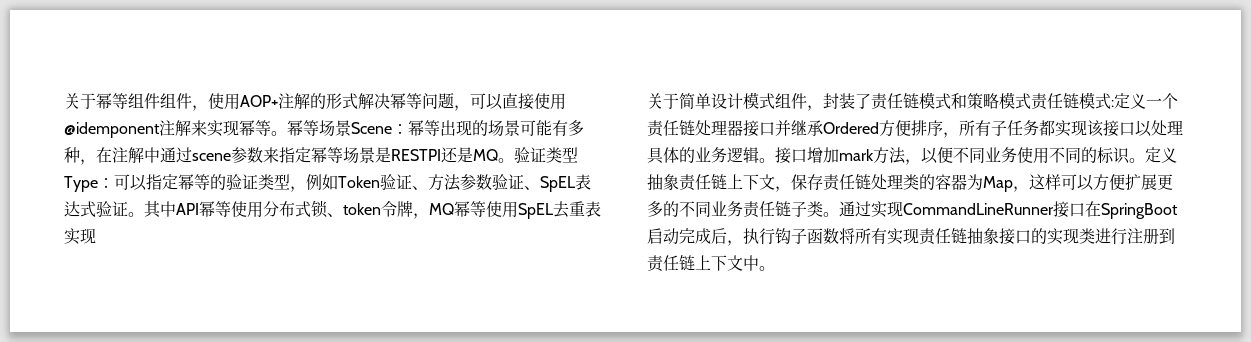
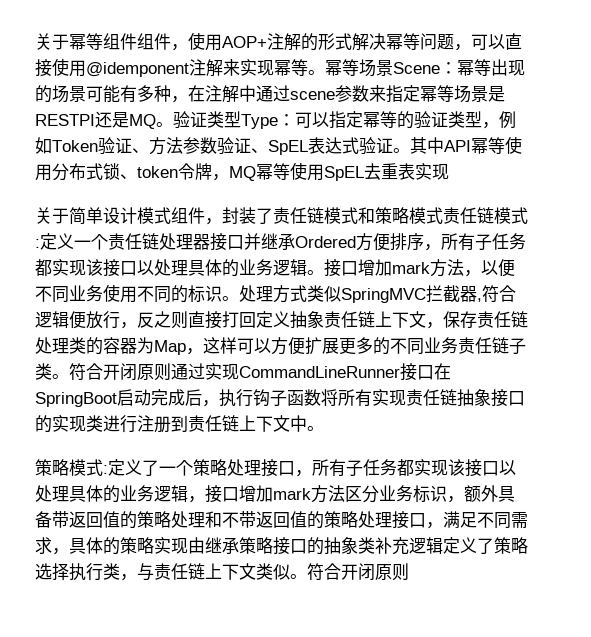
- 定义抽象责任链上下文，保存责任链处理类的容器为Map，这样可以方便扩展更多的不同业务责任链子类。
+ 处理方式类似SpringMVC拦截器,符合逻辑便放行，反之则直接打回定义抽象责任链上下文，保存责任链处理类的容器为Map，这样可以方便扩展更多的不同业务责任链子类。
- 通过实现CommandLineRunner接口在SpringBoot启动完成后，执行钩子函数将所有实现责任链抽象接口的实现类进行注册到责任链上下文中。
+ 符合开闭原则通过实现CommandLineRunner接口在SpringBoot启动完成后，执行钩子函数将所有实现责任链抽象接口的实现类进行注册到责任链上下文中。
+ 策略模式:定义了一个策略处理接口，所有子任务都实现该接口以处理具体的业务逻辑，接口增加mark方法区分业务标识，额外具备带返回值的策略处理和不带返回值的策略处理接口，满足不同需求，具体的策略实现由继承策略接口的抽象类补充逻辑定义了策略选择执行类，与责任链上下文类似。符合开闭原则

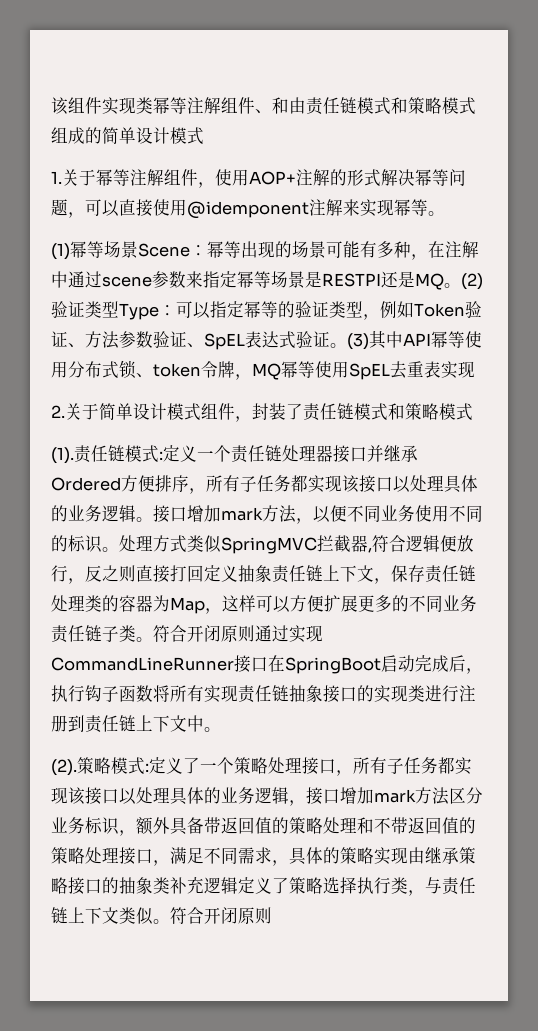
- 关于幂等组件组件，使用AOP+注解的形式解决幂等问题，可以直接使用@idemponent注解来实现幂等。幂等场景Scene：幂等出现的场景可能有多种，在注解中通过scene参数来指定幂等场景是RESTPI还是MQ。
+ 该组件实现类幂等注解组件、和由责任链模式和策略模式组成的简单设计模式
+ 1.关于幂等注解组件，使用AOP+注解的形式解决幂等问题，可以直接使用@idemponent注解来实现幂等。
+ (1)幂等场景Scene：幂等出现的场景可能有多种，在注解中通过scene参数来指定幂等场景是RESTPI还是MQ。
- 验证类型Type：可以指定幂等的验证类型，例如Token验证、方法参数验证、SpEL表达式验证。
+ (2)验证类型Type：可以指定幂等的验证类型，例如Token验证、方法参数验证、SpEL表达式验证。
- 其中API幂等使用分布式锁、token令牌，MQ幂等使用SpEL去重表实现
+ (3)其中API幂等使用分布式锁、token令牌，MQ幂等使用SpEL去重表实现
- 关于简单设计模式组件，封装了责任链模式和策略模式责任链模式:定义一个责任链处理器接口并继承Ordered方便排序，所有子任务都实现该接口以处理具体的业务逻辑。
+ 2.关于简单设计模式组件，封装了责任链模式和策略模式
+ (1).责任链模式:定义一个责任链处理器接口并继承Ordered方便排序，所有子任务都实现该接口以处理具体的业务逻辑。
+ (2).

